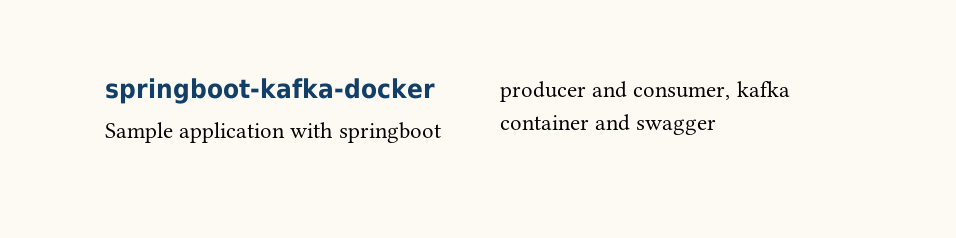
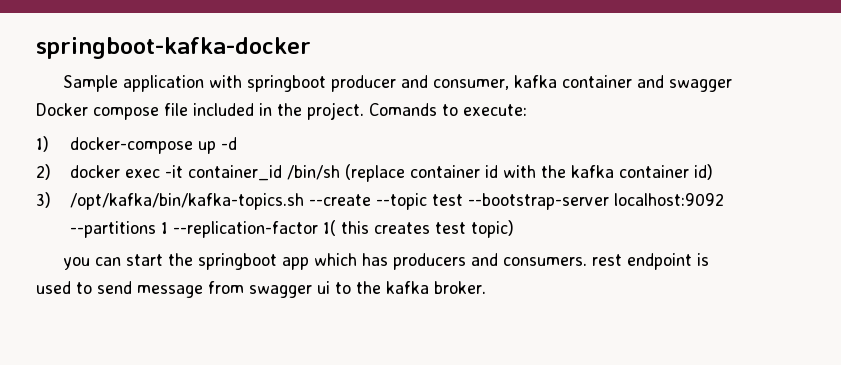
- Sample application with springboot producer and consumer, kafka container and swagger
+ Sample application with springboot producer and consumer, kafka container and swagger Docker compose file included in the project. Comands to execute:
+ 1) docker-compose up -d
+ 2) docker exec -it container_id /bin/sh (replace container id with the kafka container id)
+ 3) /opt/kafka/bin/kafka-topics.sh --create --topic test --bootstrap-server localhost:9092 --partitions 1 --replication-factor 1( this creates test topic)
+ you can start the springboot app which has producers and consumers. rest endpoint is used to send message from swagger ui to the kafka broker.

